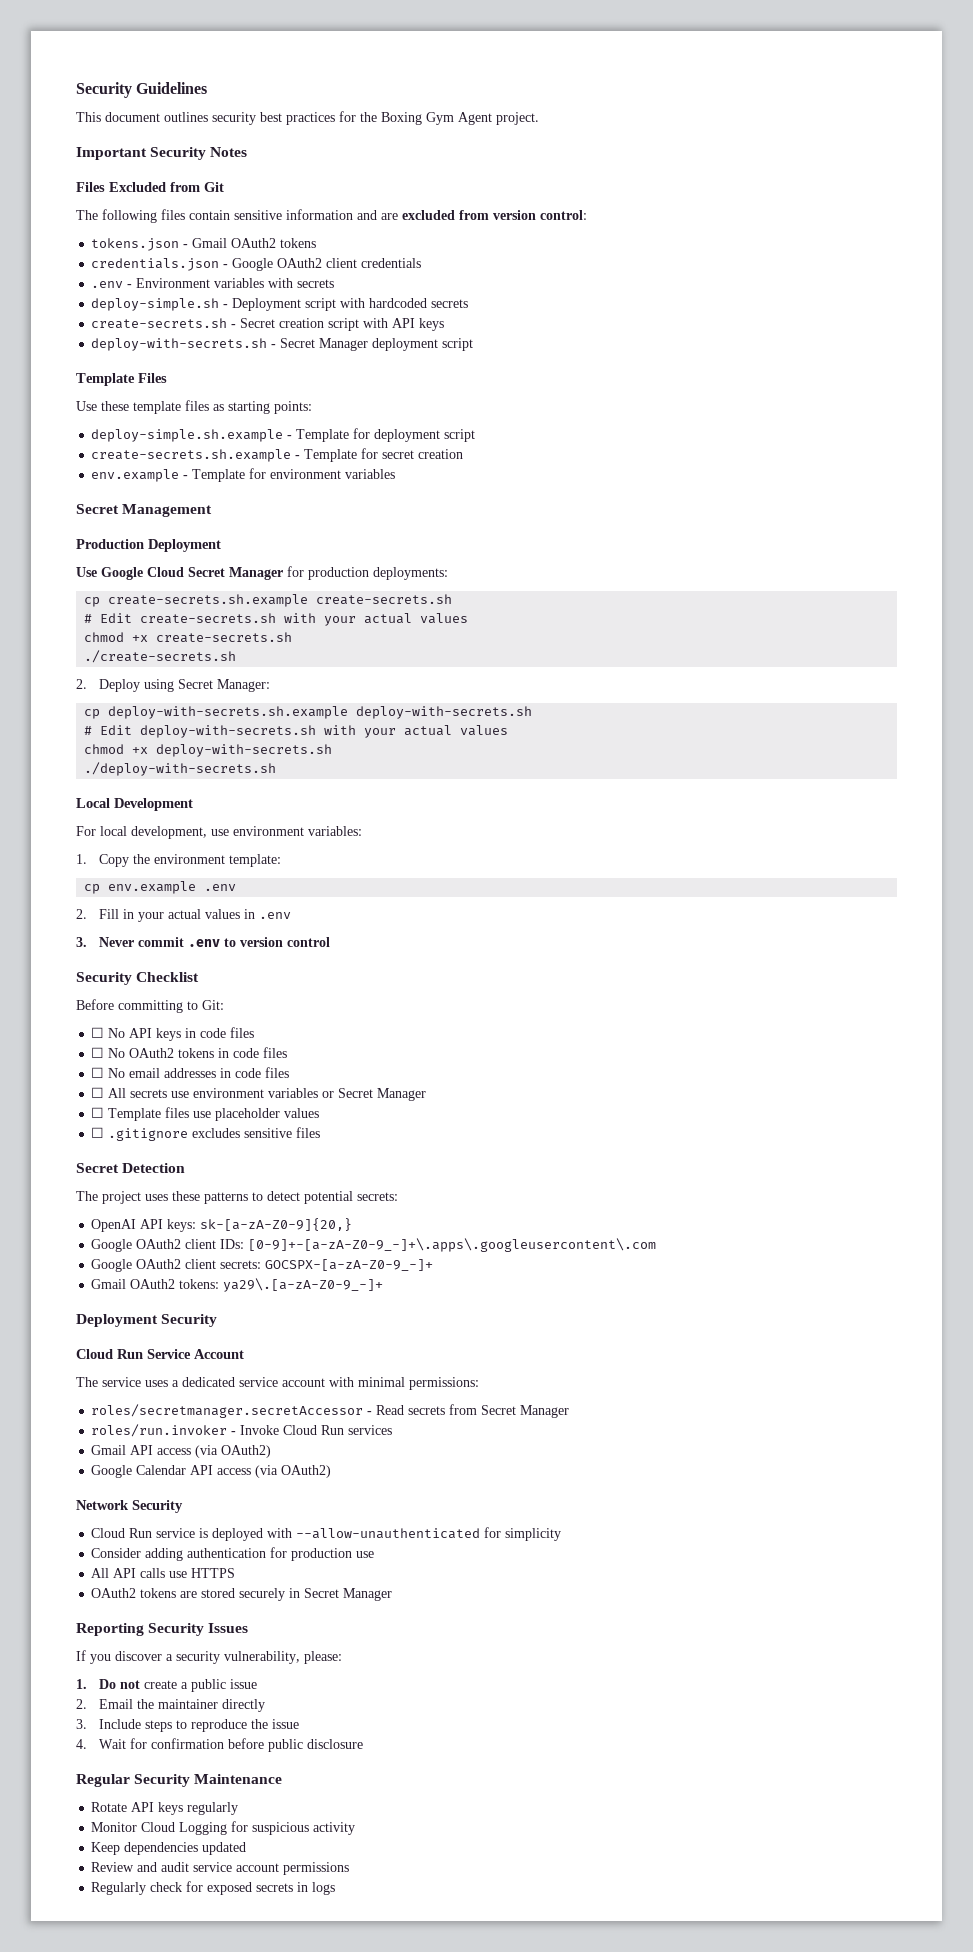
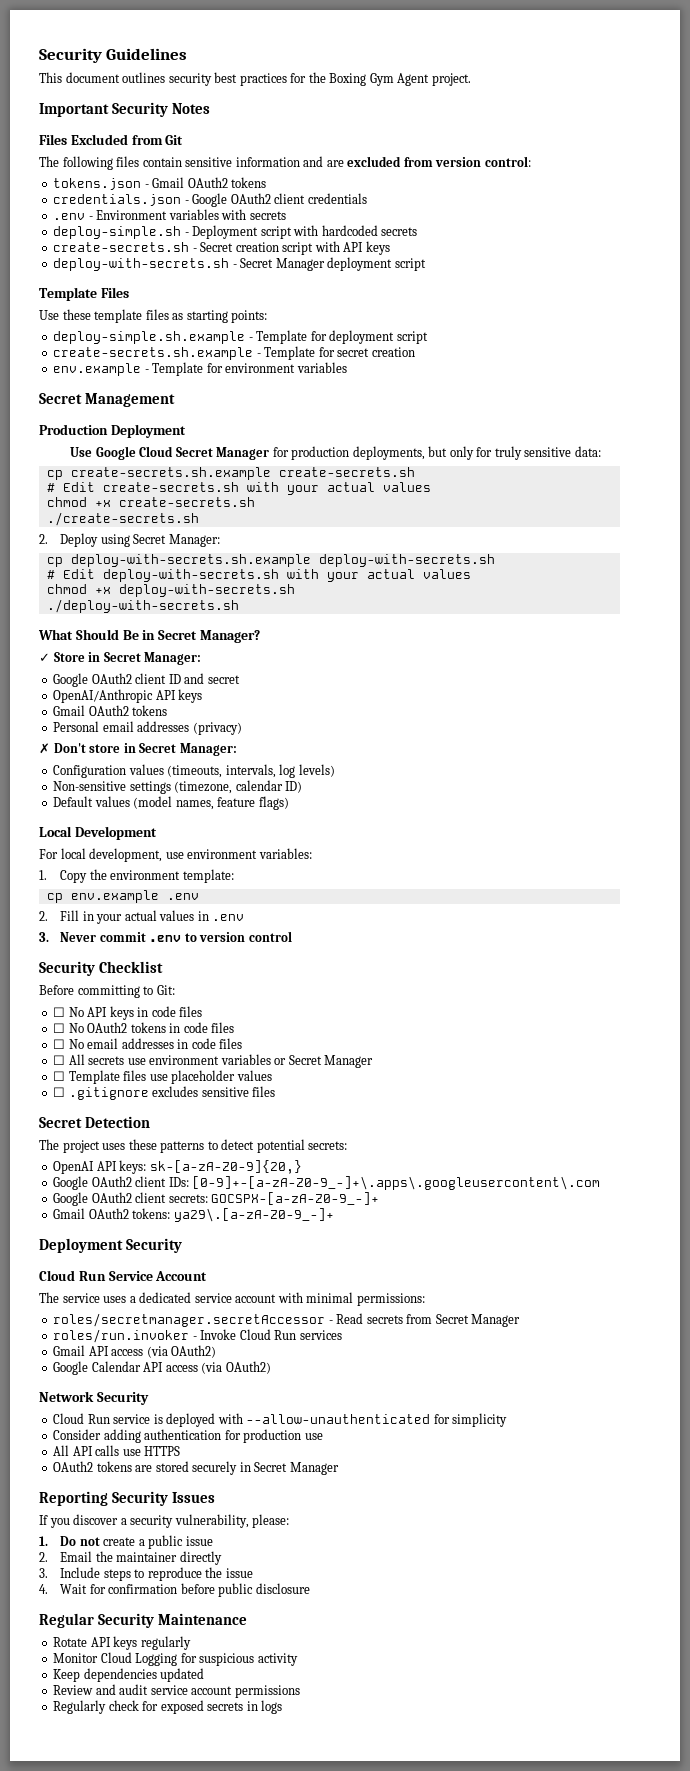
- Use Google Cloud Secret Manager for production deployments:
+ Use Google Cloud Secret Manager for production deployments, but only for truly sensitive data:
+ What Should Be in Secret Manager?
+ ✓ Store in Secret Manager:
+ Google OAuth2 client ID and secret
+ OpenAI/Anthropic API keys
+ Gmail OAuth2 tokens
+ Personal email addresses (privacy)
+ ✗ Don't store in Secret Manager:
+ Configuration values (timeouts, intervals, log levels)
+ Non-sensitive settings (timezone, calendar ID)
+ Default values (model names, feature flags)

